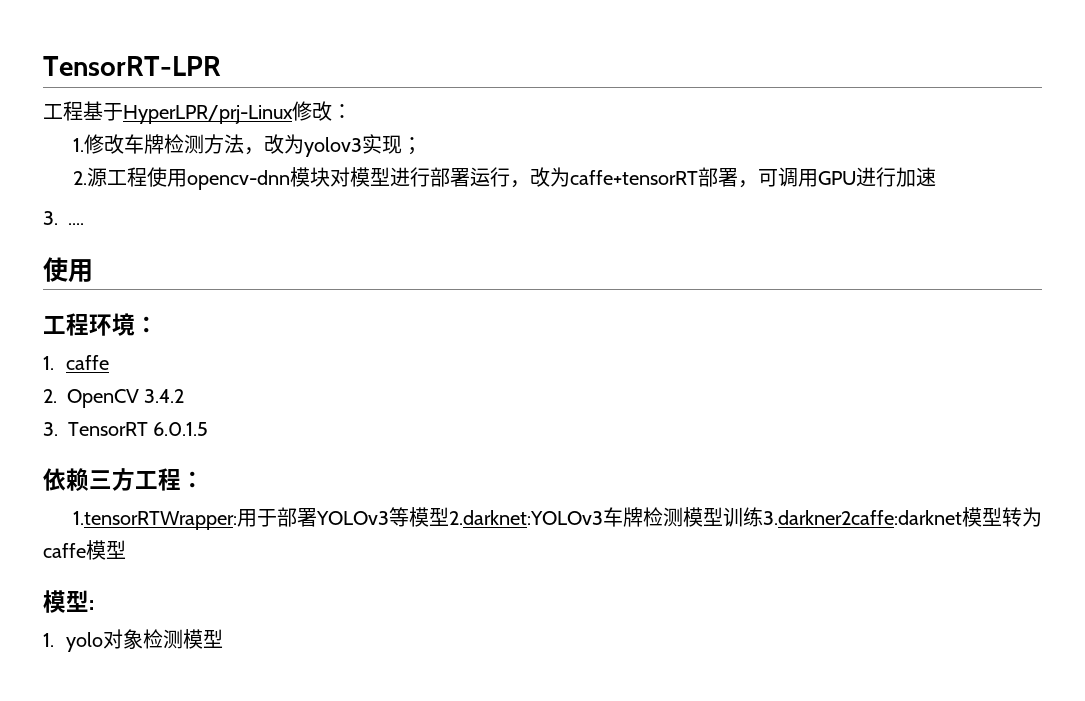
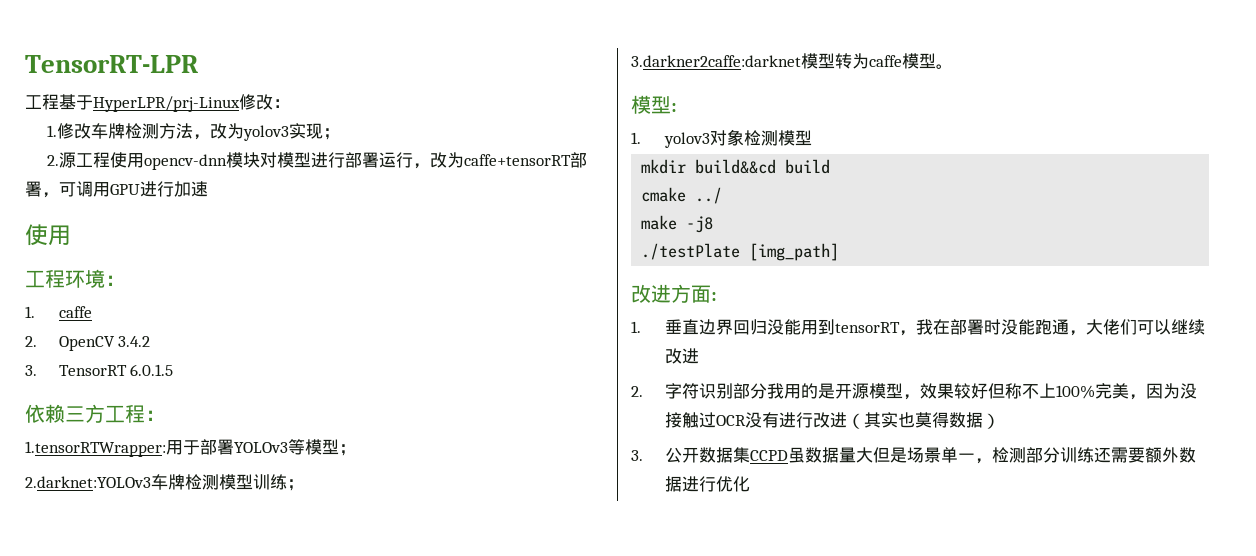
- 3. ....
- 1.tensorRTWrapper:用于部署YOLOv3等模型2.darknet:YOLOv3车牌检测模型训练3.darkner2caffe:darknet模型转为caffe模型
+ 1.tensorRTWrapper:用于部署YOLOv3等模型；
+ 2.darknet:YOLOv3车牌检测模型训练；
+ 3.darkner2caffe:darknet模型转为caffe模型。
- 1. yolo对象检测模型
+ 1. yolov3对象检测模型
+ mkdir build&&cd build
+ cmake ../
+ make -j8
+ ./testPlate [img_path]
+ 改进方面:
+ 1.垂直边界回归没能用到tensorRT，我在部署时没能跑通，大佬们可以继续改进
+ 2.字符识别部分我用的是开源模型，效果较好但称不上100%完美，因为没接触过OCR没有进行改进（其实也莫得数据）
+ 3.公开数据集CCPD虽数据量大但是场景单一，检测部分训练还需要额外数据进行优化

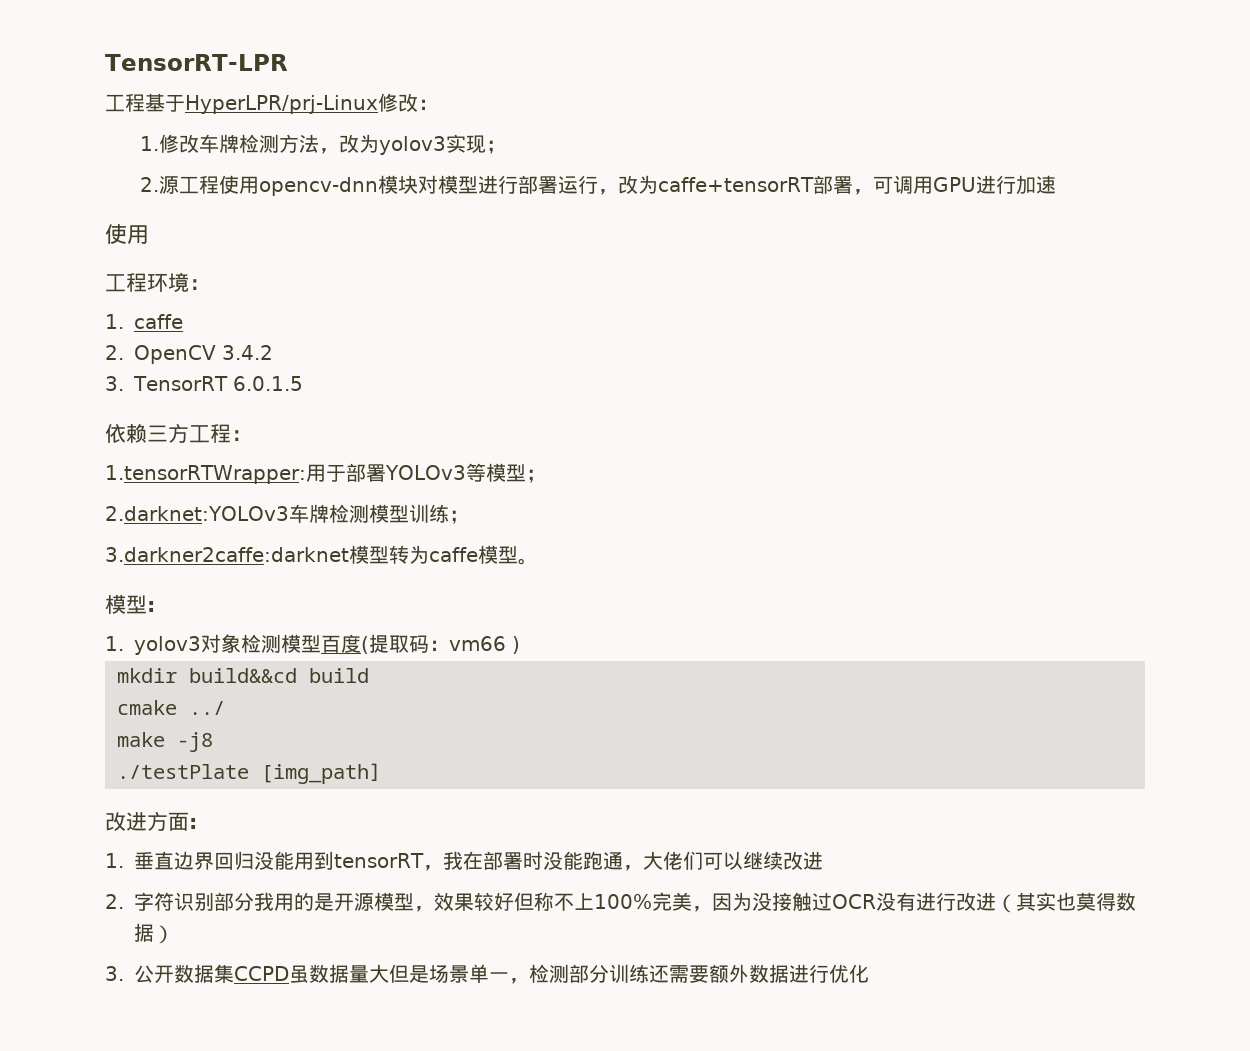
- 1. yolov3对象检测模型
+ 1. yolov3对象检测模型百度(提取码：vm66 )

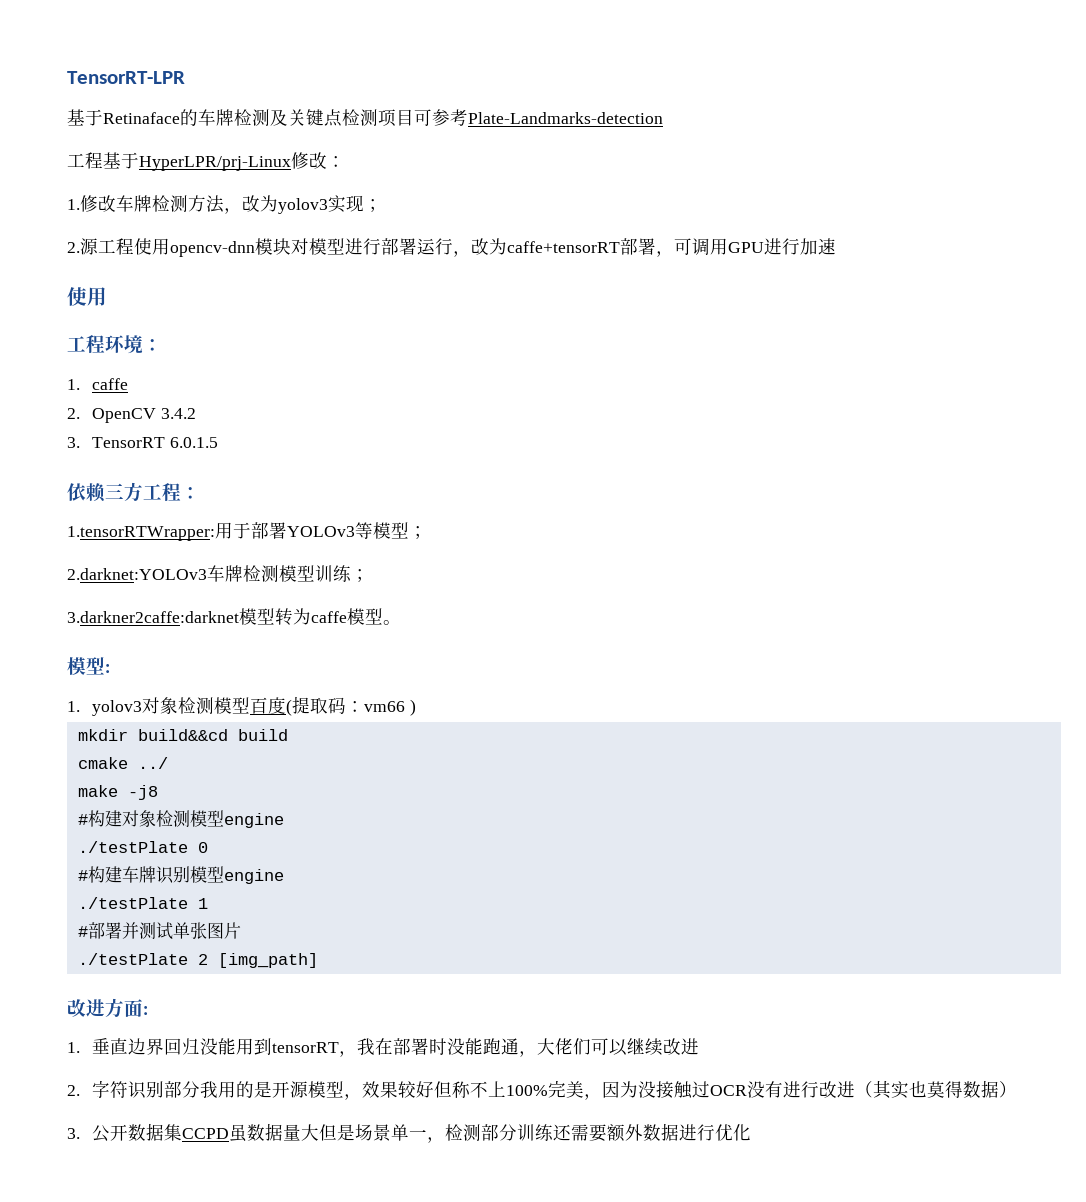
+ 基于Retinaface的车牌检测及关键点检测项目可参考Plate-Landmarks-detection
- ./testPlate [img_path]
+ #构建对象检测模型engine
+ ./testPlate 0
+ #构建车牌识别模型engine
+ ./testPlate 1
+ #部署并测试单张图片
+ ./testPlate 2 [img_path]

